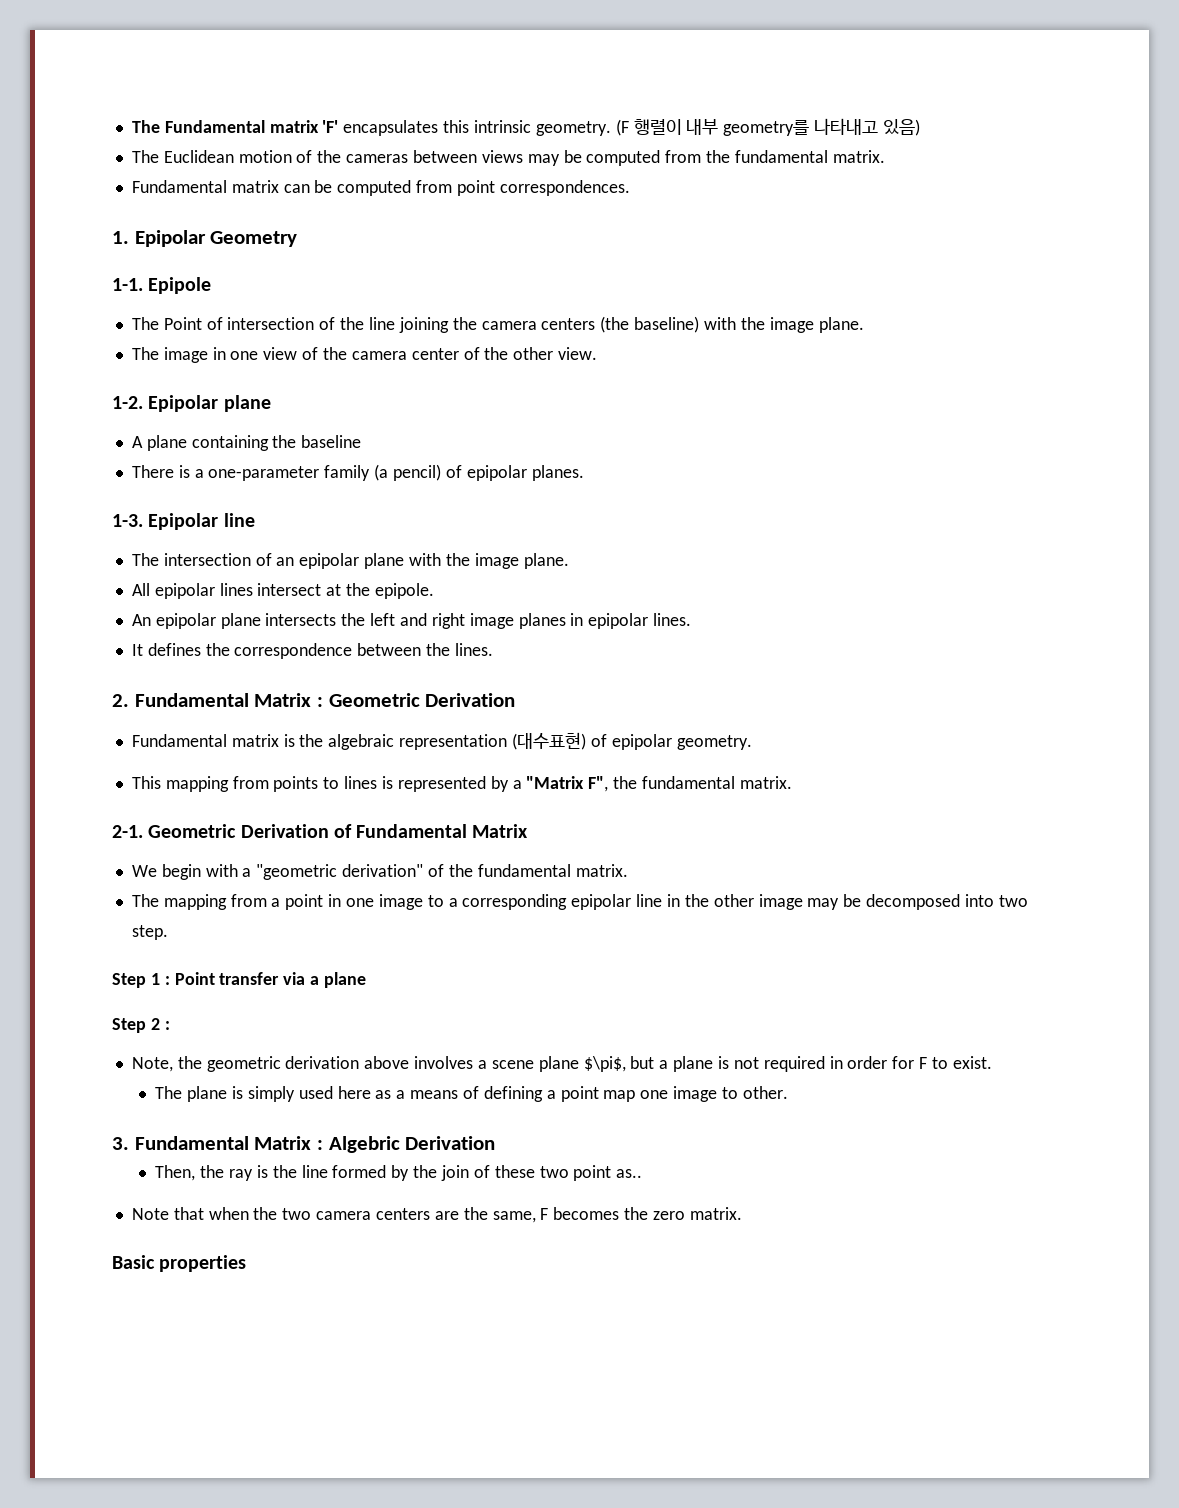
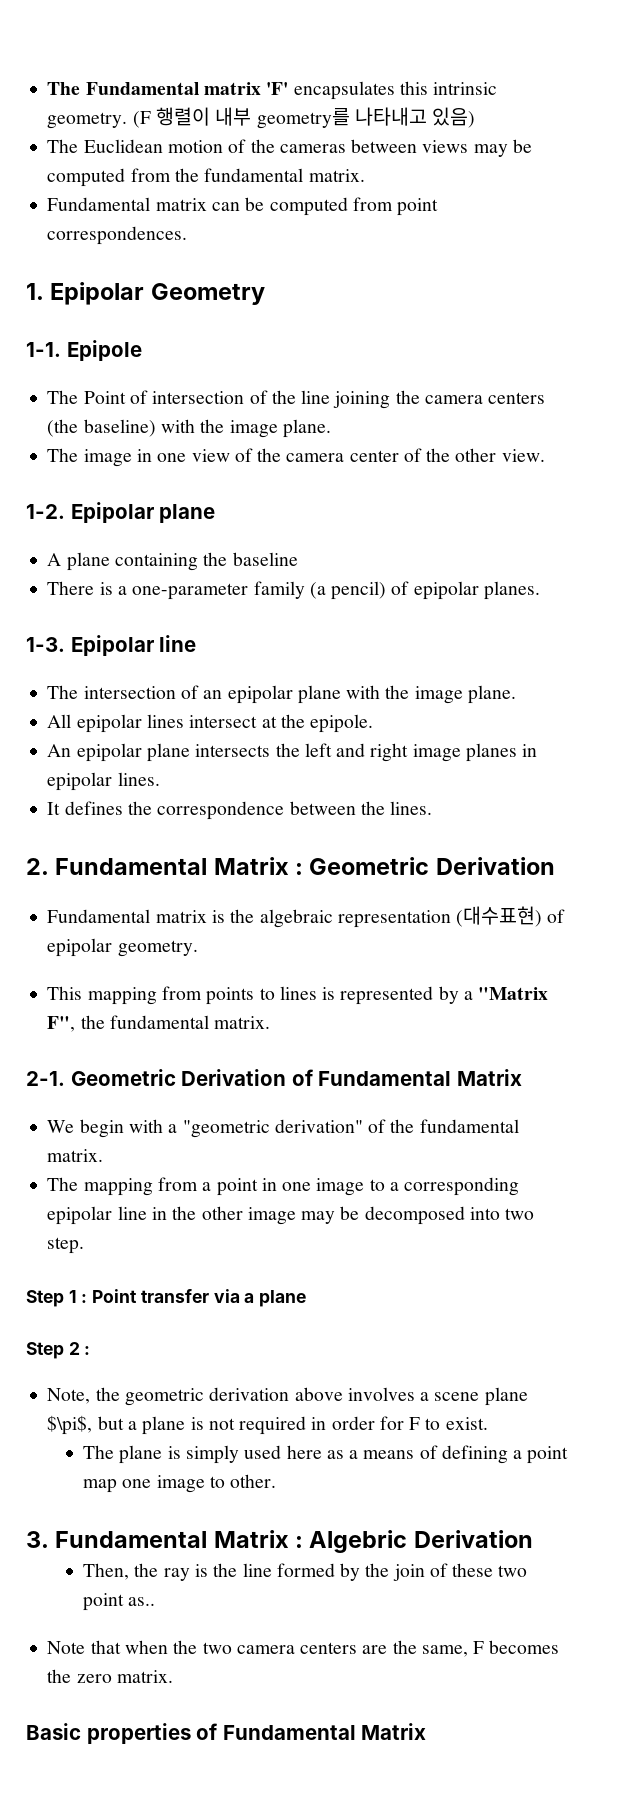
- Basic properties
+ Basic properties of Fundamental Matrix

